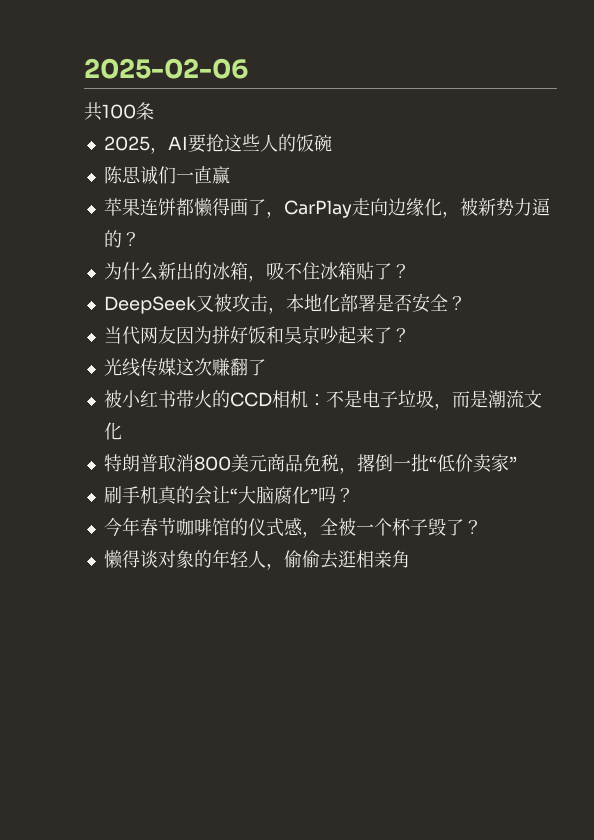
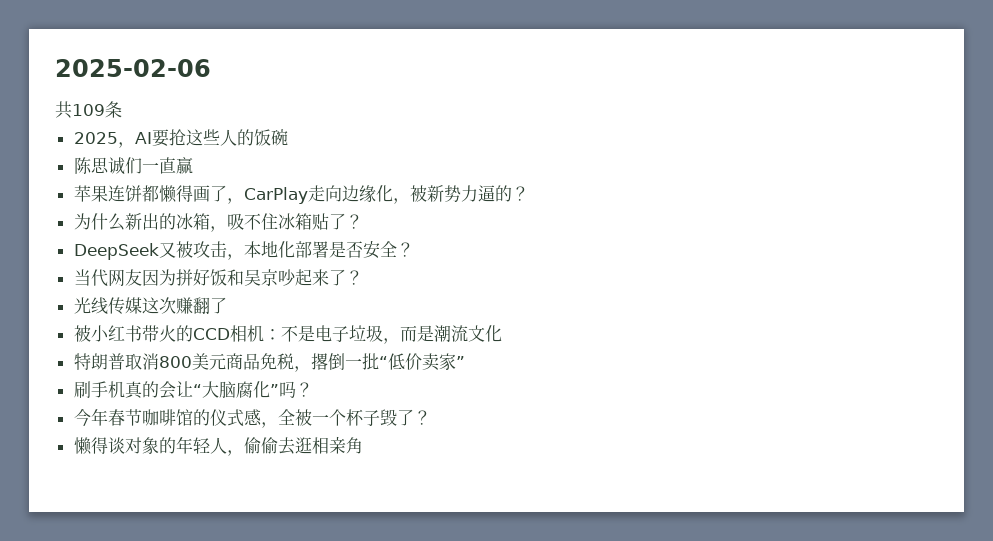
- 共100条
+ 共109条

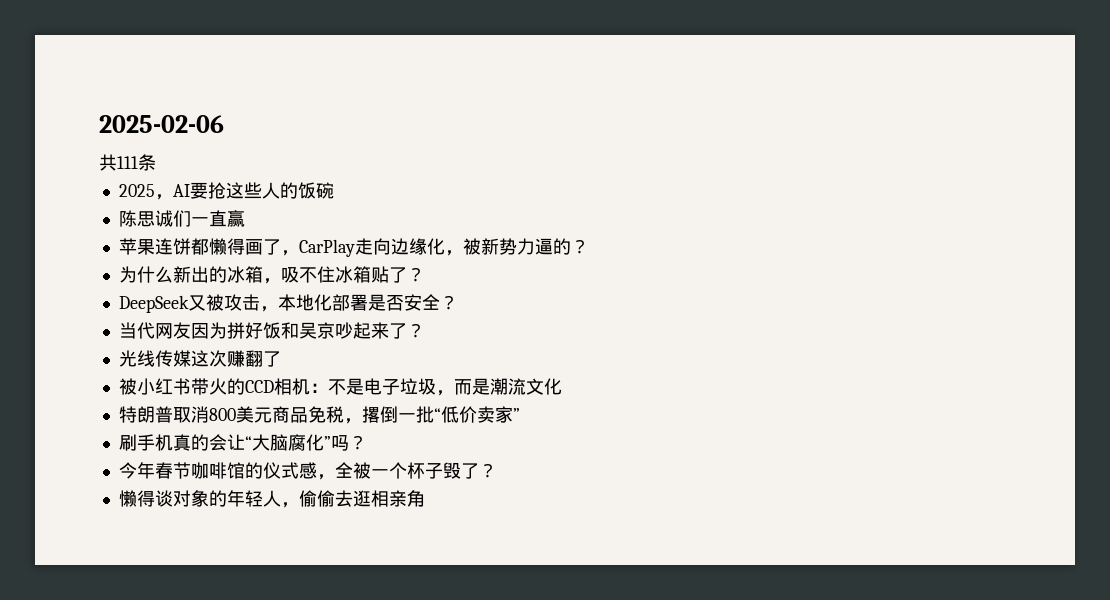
- 共109条
+ 共111条

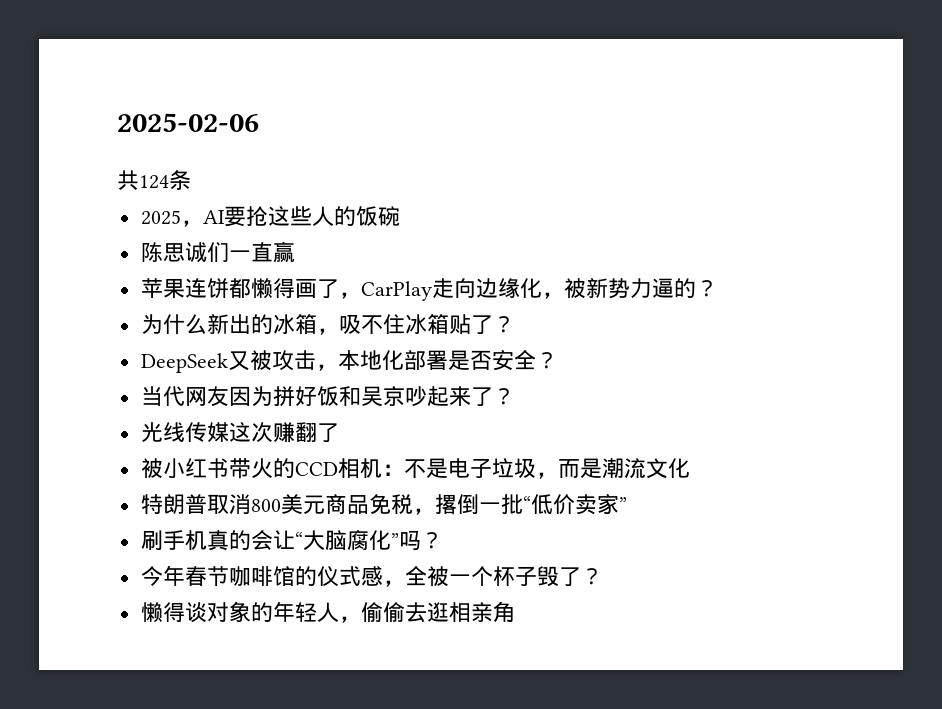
- 共111条
+ 共124条

